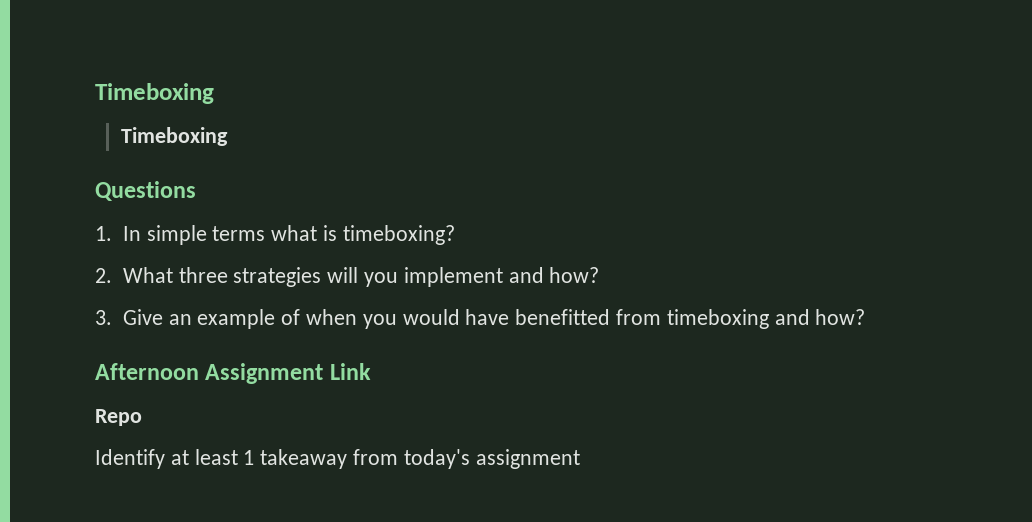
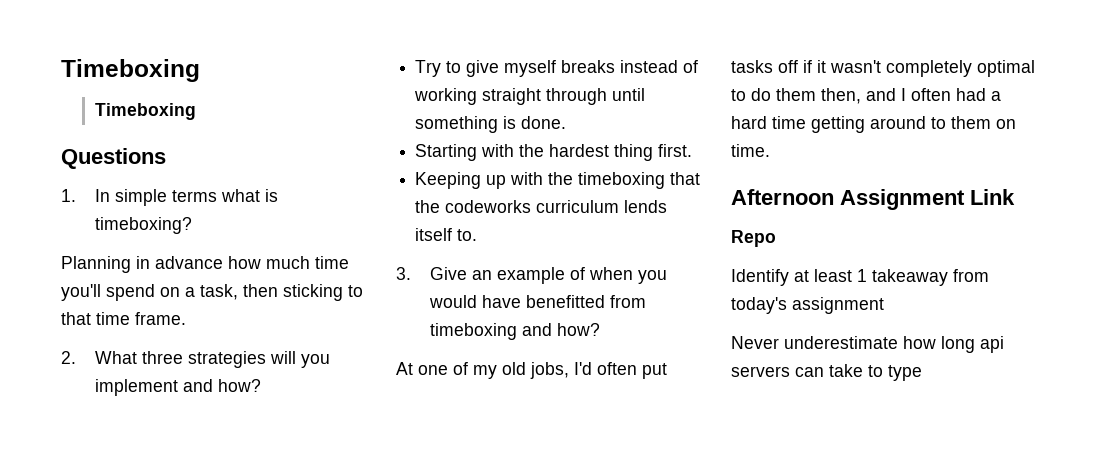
+ Planning in advance how much time you'll spend on a task, then sticking to that time frame.
+ Try to give myself breaks instead of working straight through until something is done.
+ Starting with the hardest thing first.
+ Keeping up with the timeboxing that the codeworks curriculum lends itself to.
+ At one of my old jobs, I'd often put tasks off if it wasn't completely optimal to do them then, and I often had a hard time getting around to them on time.
+ Never underestimate how long api servers can take to type

